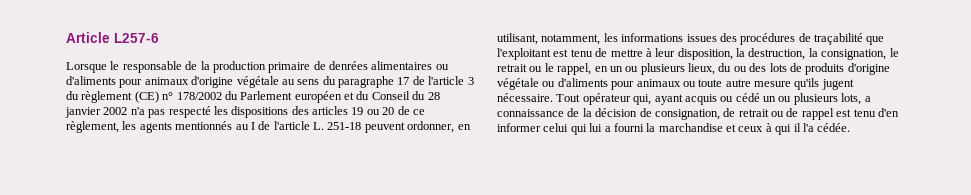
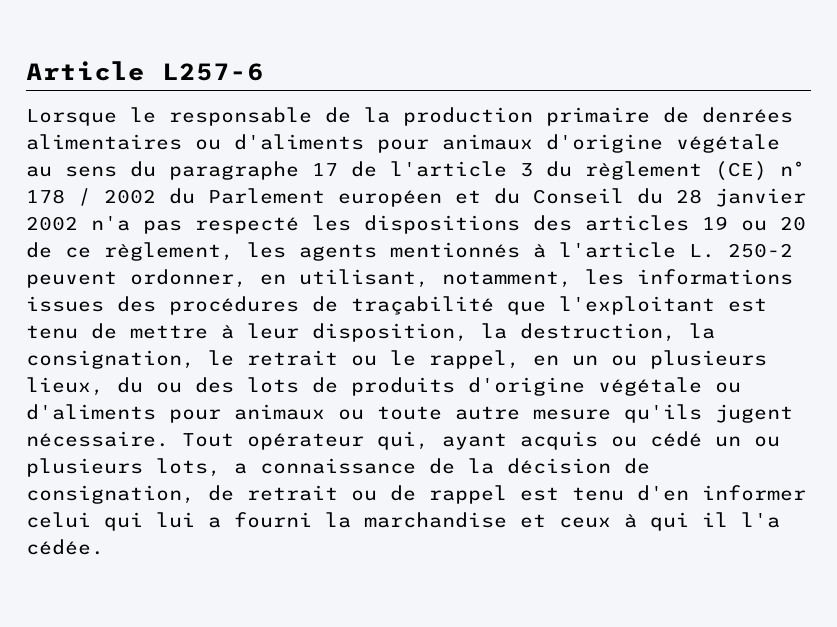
- Lorsque le responsable de la production primaire de denrées alimentaires ou d'aliments pour animaux d'origine végétale au sens du paragraphe 17 de l'article 3 du règlement (CE) n° 178/2002 du Parlement européen et du Conseil du 28 janvier 2002 n'a pas respecté les dispositions des articles 19 ou 20 de ce règlement, les agents mentionnés au I de l'article L. 251-18 peuvent ordonner, en utilisant, notamment, les informations issues des procédures de traçabilité que l'exploitant est tenu de mettre à leur disposition, la destruction, la consignation, le retrait ou le rappel, en un ou plusieurs lieux, du ou des lots de produits d'origine végétale ou d'aliments pour animaux ou toute autre mesure qu'ils jugent nécessaire.
+ Lorsque le responsable de la production primaire de denrées alimentaires ou d'aliments pour animaux d'origine végétale au sens du paragraphe 17 de l'article 3 du règlement (CE) n° 178 / 2002 du Parlement européen et du Conseil du 28 janvier 2002 n'a pas respecté les dispositions des articles 19 ou 20 de ce règlement, les agents mentionnés à l'article L. 250-2 peuvent ordonner, en utilisant, notamment, les informations issues des procédures de traçabilité que l'exploitant est tenu de mettre à leur disposition, la destruction, la consignation, le retrait ou le rappel, en un ou plusieurs lieux, du ou des lots de produits d'origine végétale ou d'aliments pour animaux ou toute autre mesure qu'ils jugent nécessaire.

